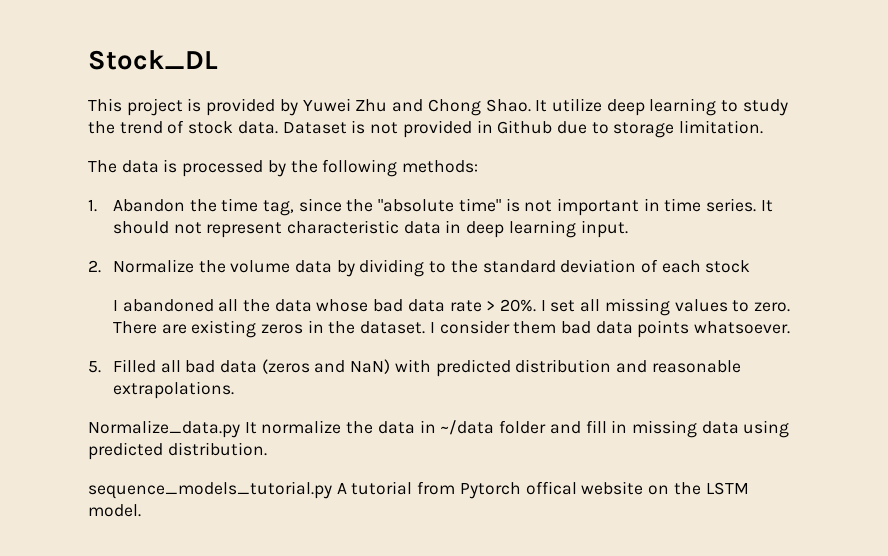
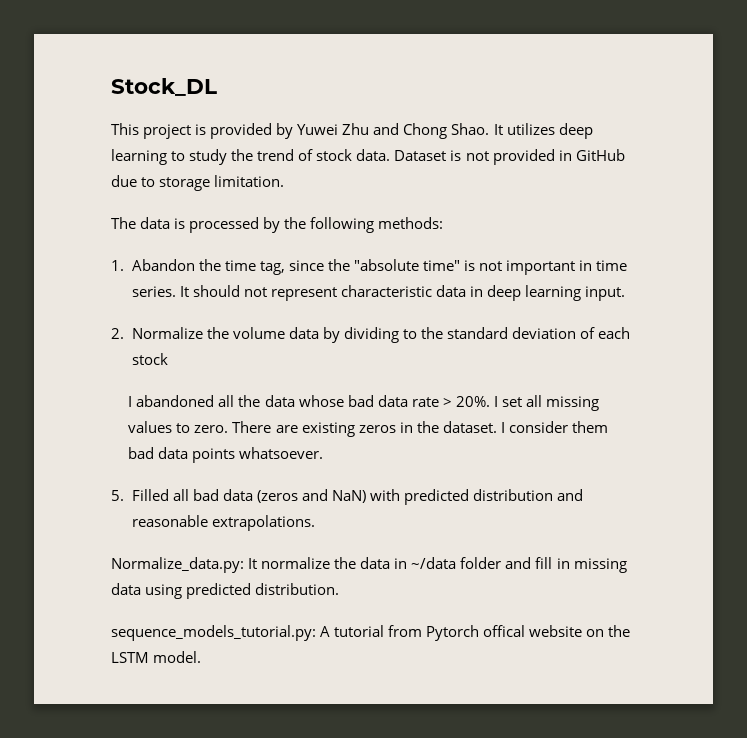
- It utilize deep learning to study the trend of stock data.
+ It utilizes deep learning to study the trend of stock data.
- Dataset is not provided in Github due to storage limitation.
+ Dataset is not provided in GitHub due to storage limitation.
- Normalize_data.py It normalize the data in ~/data folder and fill in missing data using predicted distribution.
+ Normalize_data.py: It normalize the data in ~/data folder and fill in missing data using predicted distribution.
- sequence_models_tutorial.py A tutorial from Pytorch offical website on the LSTM model.
+ sequence_models_tutorial.py: A tutorial from Pytorch offical website on the LSTM model.

